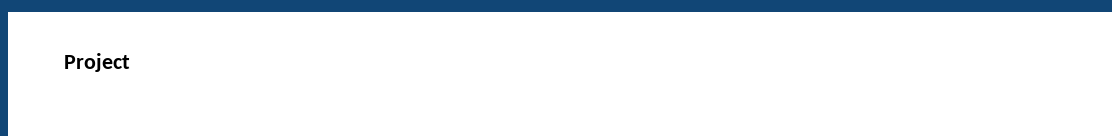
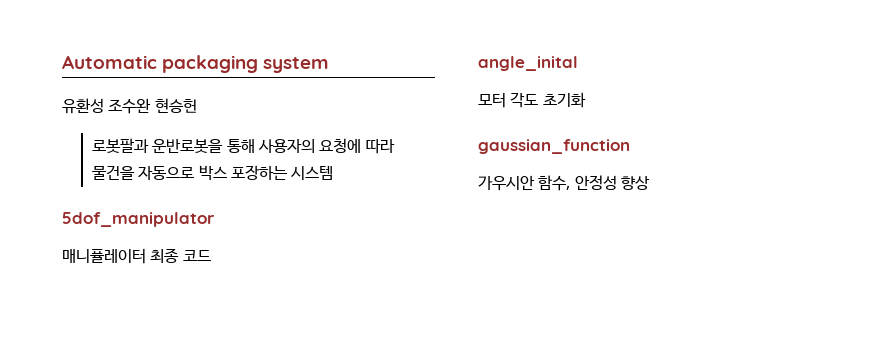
- Project
+ Automatic packaging system
+ 유환성 조수완 현승헌
+ 로봇팔과 운반로봇을 통해 사용자의 요청에 따라 물건을 자동으로 박스 포장하는 시스템
+ 5dof_manipulator
+ 매니퓰레이터 최종 코드
+ angle_inital
+ 모터 각도 초기화
+ gaussian_function
+ 가우시안 함수, 안정성 향상

